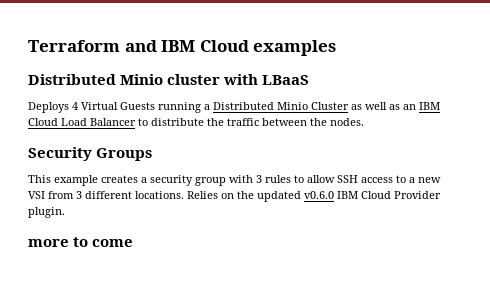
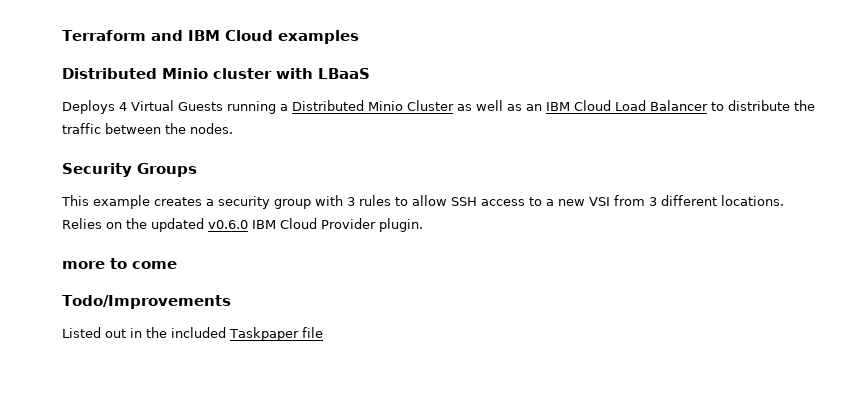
+ Todo/Improvements
+ Listed out in the included Taskpaper file

